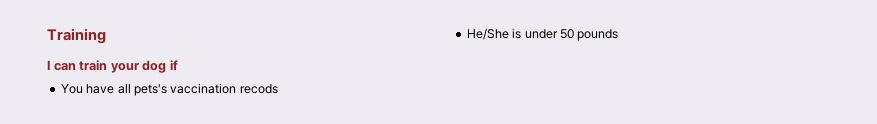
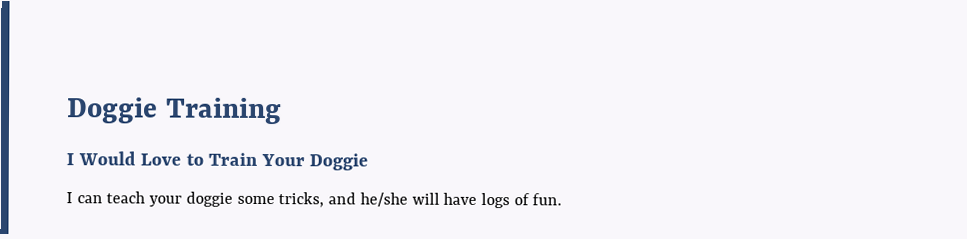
- Training
+ Doggie Training
- I can train your dog if
- You have all pets's vaccination recods
- He/She is under 50 pounds
+ I Would Love to Train Your Doggie
+ I can teach your doggie some tricks, and he/she will have logs of fun.

